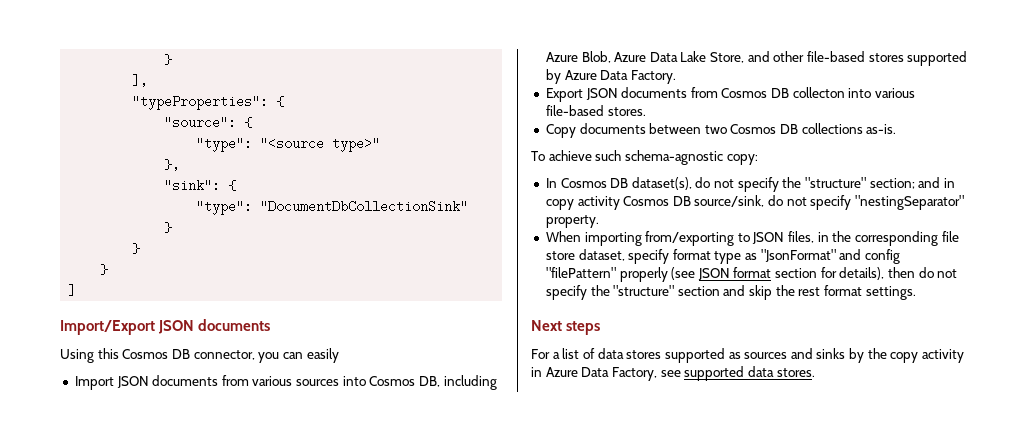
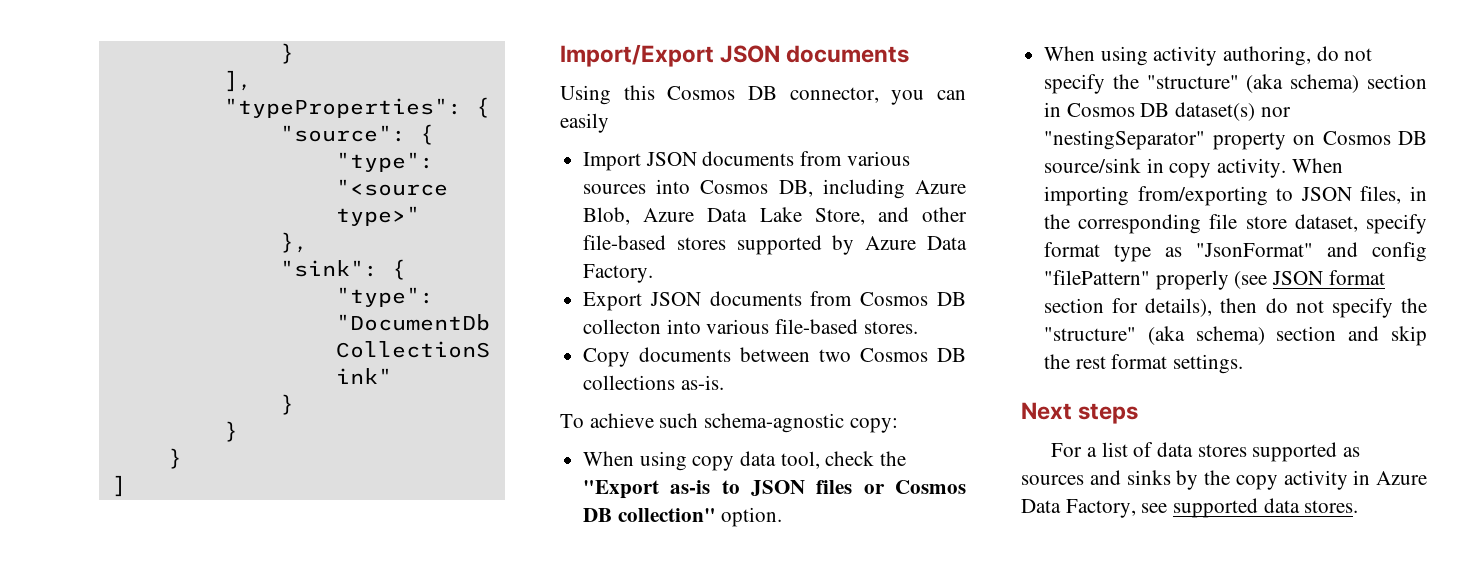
- In Cosmos DB dataset(s), do not specify the "structure" section; and in copy activity Cosmos DB source/sink, do not specify "nestingSeparator" property.
- When importing from/exporting to JSON files, in the corresponding file store dataset, specify format type as "JsonFormat" and config "filePattern" properly (see JSON format section for details), then do not specify the "structure" section and skip the rest format settings.
+ When using copy data tool, check the "Export as-is to JSON files or Cosmos DB collection" option.
+ When using activity authoring, do not specify the "structure" (aka schema) section in Cosmos DB dataset(s) nor "nestingSeparator" property on Cosmos DB source/sink in copy activity. When importing from/exporting to JSON files, in the corresponding file store dataset, specify format type as "JsonFormat" and config "filePattern" properly (see JSON format section for details), then do not specify the "structure" (aka schema) section and skip the rest format settings.

